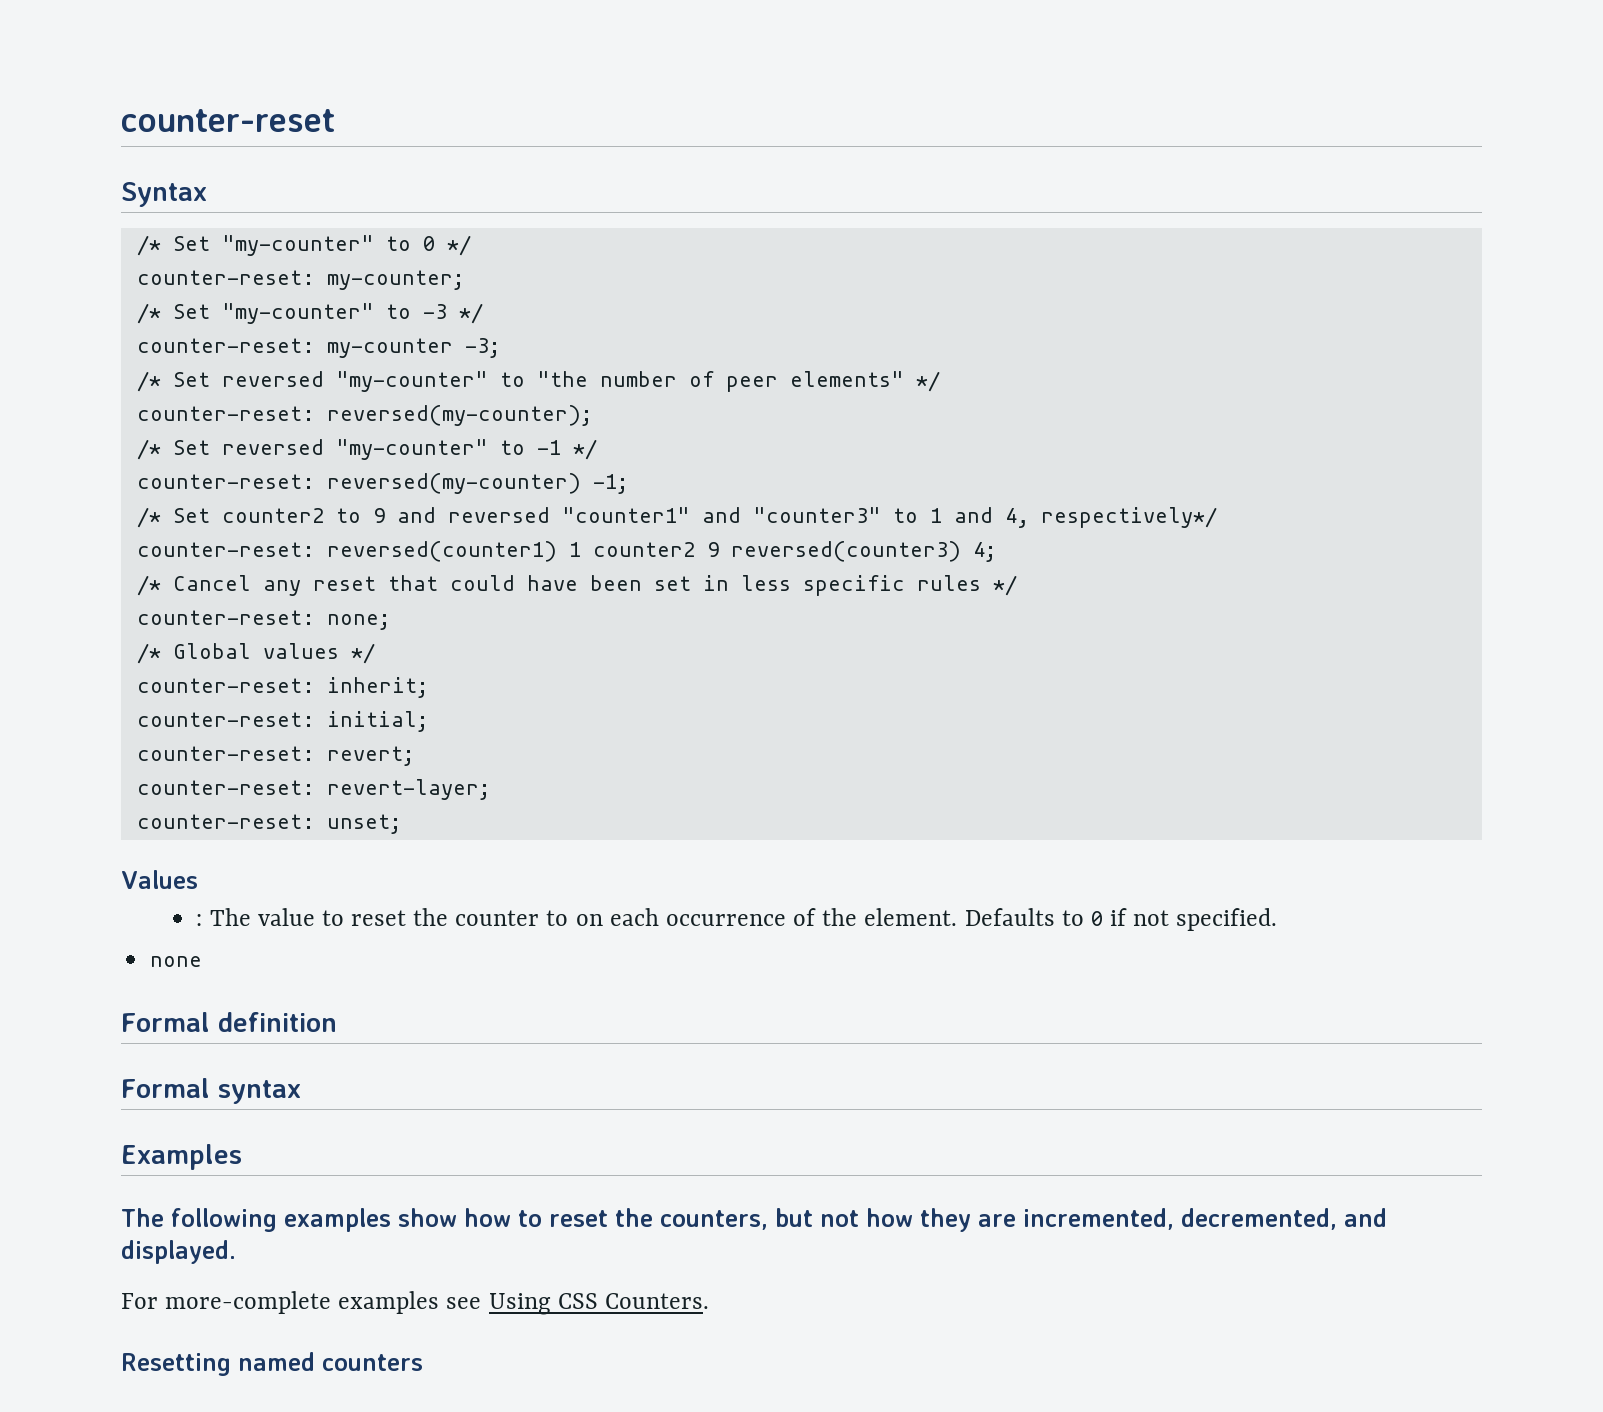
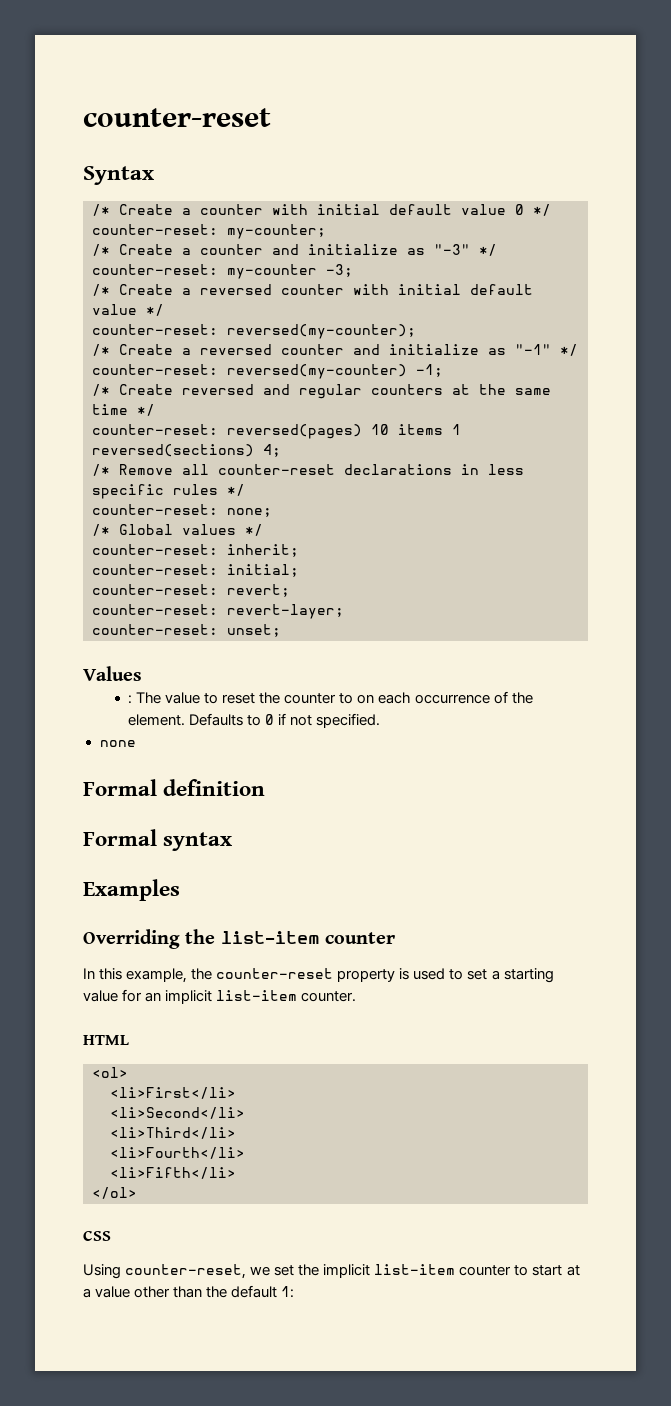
- /* Set "my-counter" to 0 */
+ /* Create a counter with initial default value 0 */
- /* Set "my-counter" to -3 */
+ /* Create a counter and initialize as "-3" */
- /* Set reversed "my-counter" to "the number of peer elements" */
+ /* Create a reversed counter with initial default value */
  counter-reset: reversed(my-counter);
- /* Set reversed "my-counter" to -1 */
+ /* Create a reversed counter and initialize as "-1" */
- /* Set counter2 to 9 and reversed "counter1" and "counter3" to 1 and 4, respectively*/
- counter-reset: reversed(counter1) 1 counter2 9 reversed(counter3) 4;
- /* Cancel any reset that could have been set in less specific rules */
+ /* Create reversed and regular counters at the same time */
+ counter-reset: reversed(pages) 10 items 1 reversed(sections) 4;
+ /* Remove all counter-reset declarations in less specific rules */
- The following examples show how to reset the counters, but not how they are incremented, decremented, and displayed.
- For more-complete examples see Using CSS Counters.
- Resetting named counters
+ Overriding the list-item counter
+ In this example, the counter-reset property is used to set a starting value for an implicit list-item counter.
+ HTML
+ <ol>
+ <li>First</li>
+ <li>Second</li>
+ <li>Third</li>
+ <li>Fourth</li>
+ <li>Fifth</li>
+ </ol>
+ CSS
+ Using counter-reset, we set the implicit list-item counter to start at a value other than the default 1:

